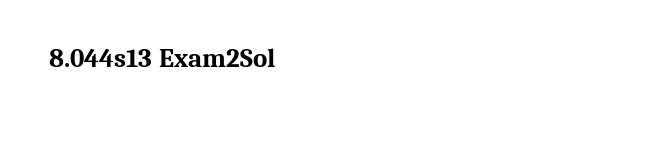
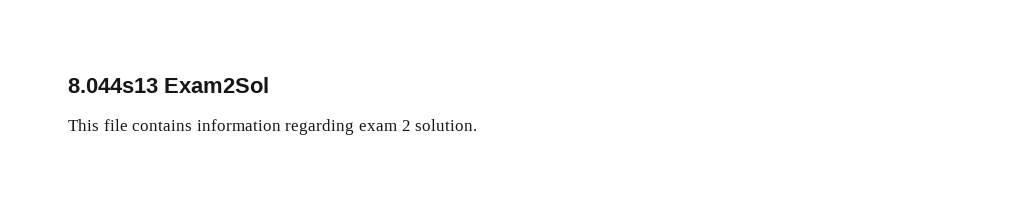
+ This file contains information regarding exam 2 solution.

